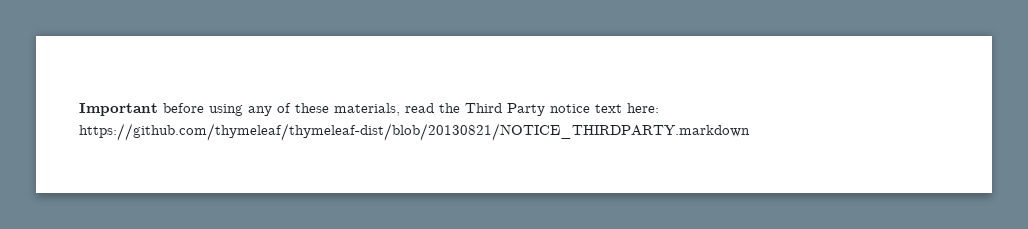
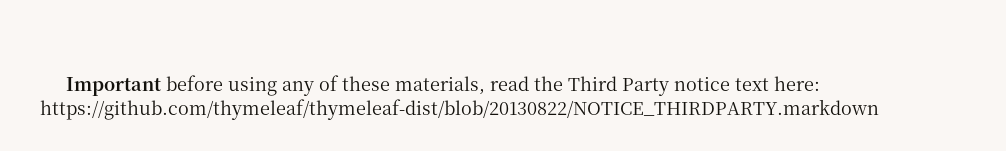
- Important before using any of these materials, read the Third Party notice text here: https://github.com/thymeleaf/thymeleaf-dist/blob/20130821/NOTICE_THIRDPARTY.markdown
+ Important before using any of these materials, read the Third Party notice text here: https://github.com/thymeleaf/thymeleaf-dist/blob/20130822/NOTICE_THIRDPARTY.markdown

